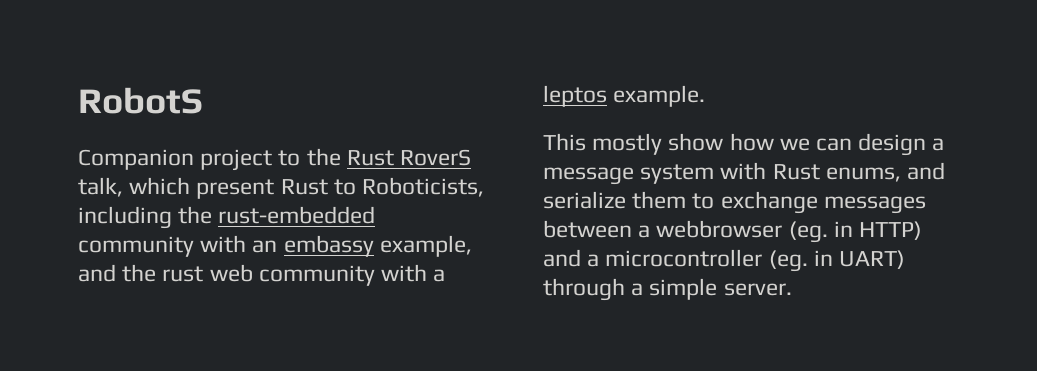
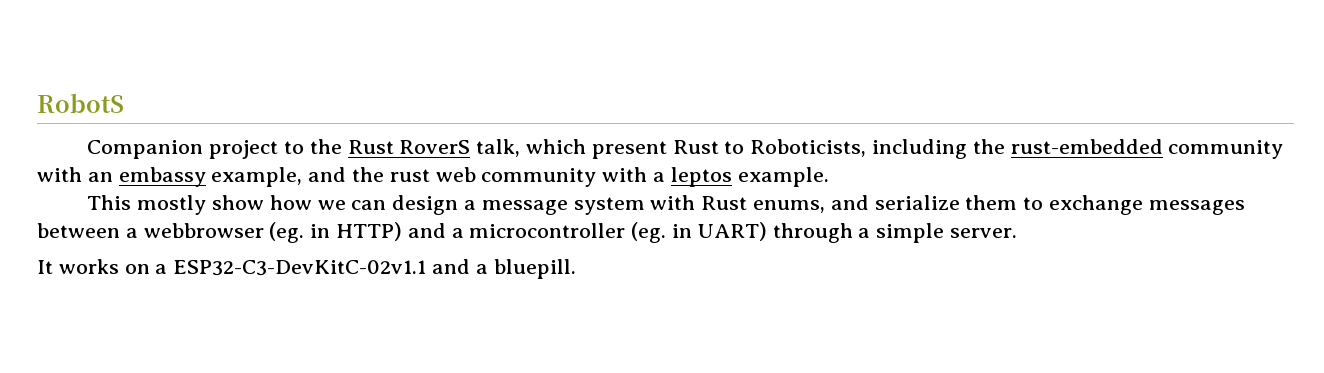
+ It works on a ESP32-C3-DevKitC-02v1.1 and a bluepill.

